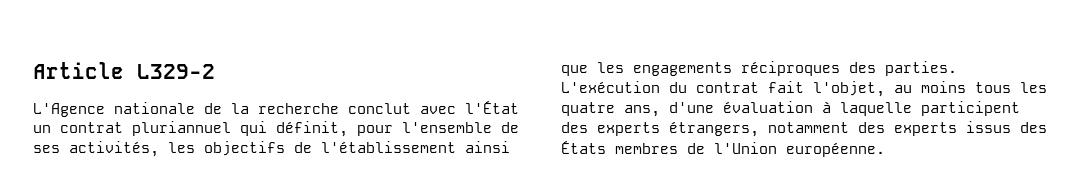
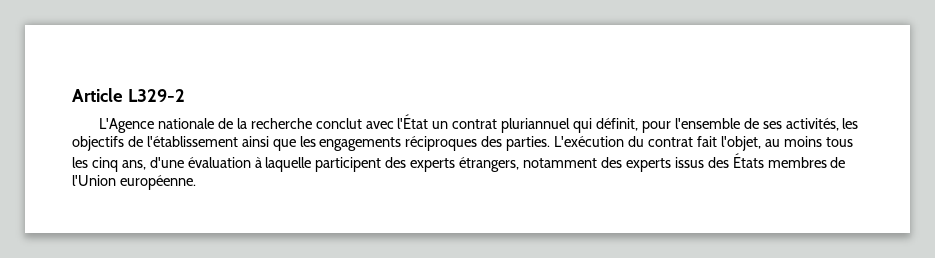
- L'exécution du contrat fait l'objet, au moins tous les quatre ans, d'une évaluation à laquelle participent des experts étrangers, notamment des experts issus des États membres de l'Union européenne.
+ L'exécution du contrat fait l'objet, au moins tous les cinq ans, d'une évaluation à laquelle participent des experts étrangers, notamment des experts issus des États membres de l'Union européenne.

